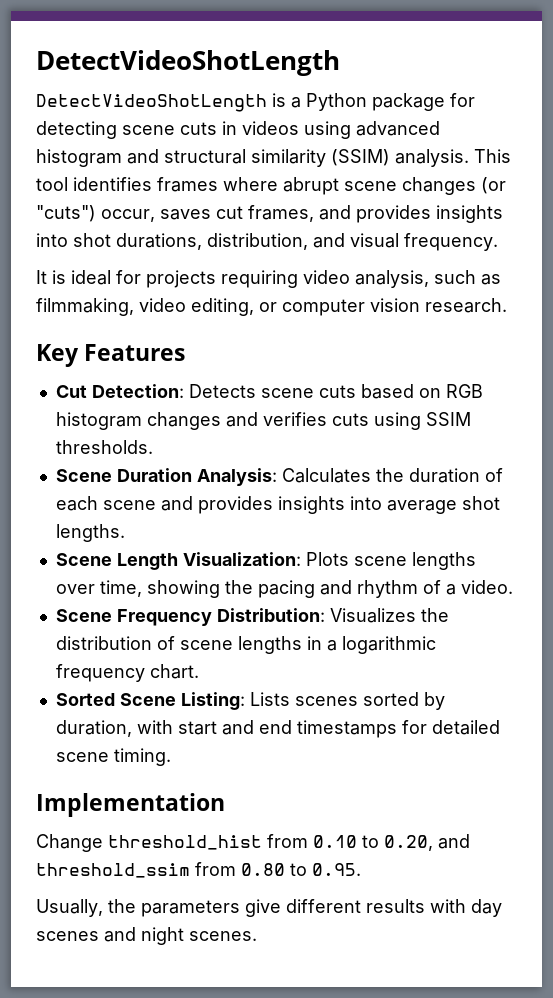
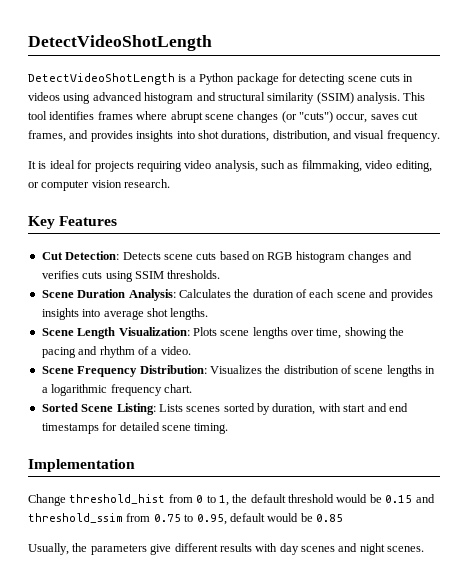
- Change threshold_hist from 0.10 to 0.20, and threshold_ssim from 0.80 to 0.95.
+ Change threshold_hist from 0 to 1, the default threshold would be 0.15 and threshold_ssim from 0.75 to 0.95, default would be 0.85

